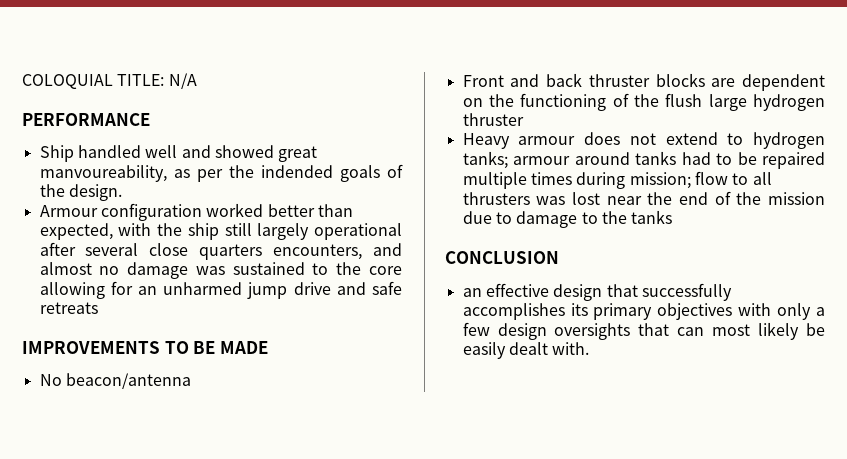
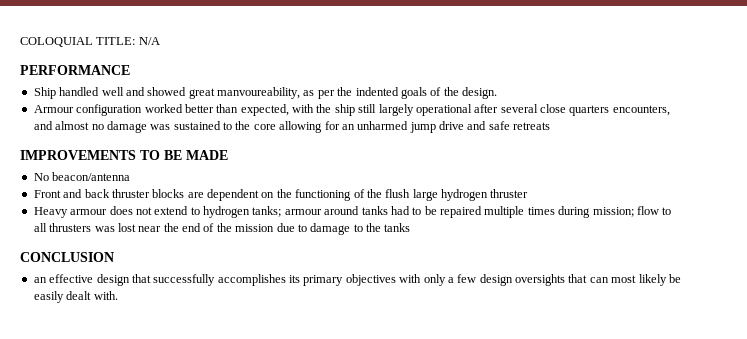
- Ship handled well and showed great manvoureability, as per the indended goals of the design.
+ Ship handled well and showed great manvoureability, as per the indented goals of the design.

